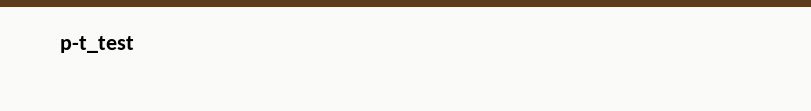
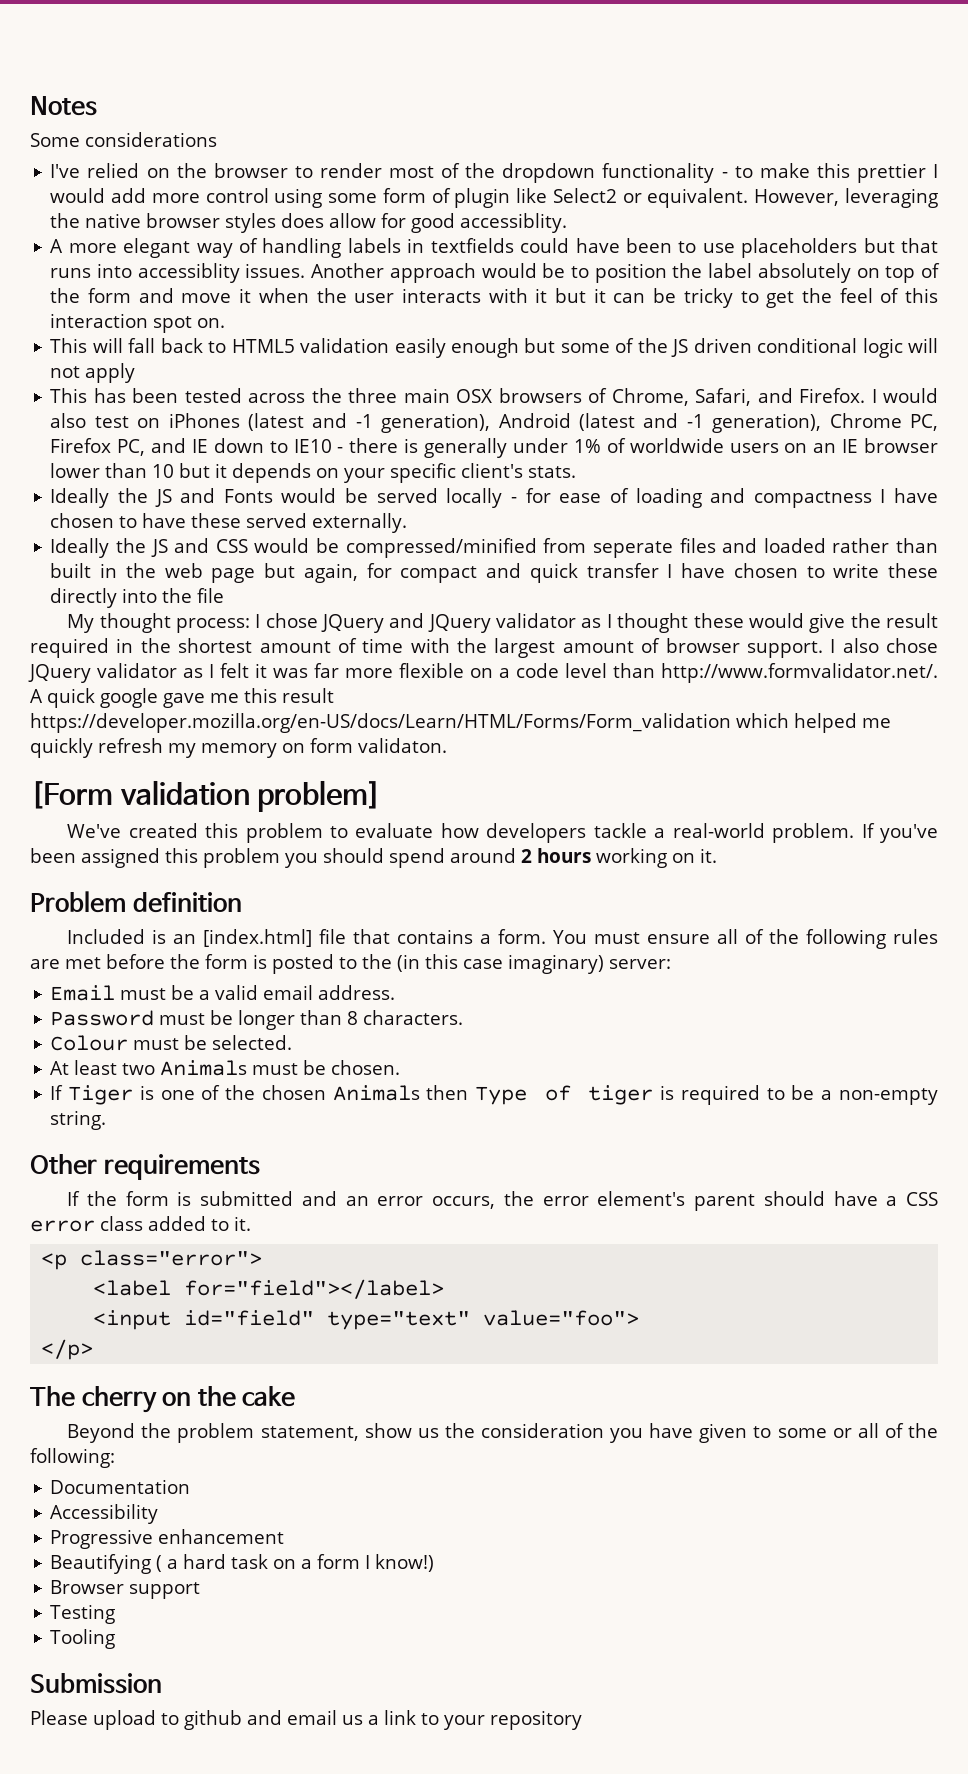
- p-t_test
+ Notes
+ Some considerations
+ I've relied on the browser to render most of the dropdown functionality - to make this prettier I would add more control using some form of plugin like Select2 or equivalent. However, leveraging the native browser styles does allow for good accessiblity.
+ A more elegant way of handling labels in textfields could have been to use placeholders but that runs into accessiblity issues. Another approach would be to position the label absolutely on top of the form and move it when the user interacts with it but it can be tricky to get the feel of this interaction spot on.
+ This will fall back to HTML5 validation easily enough but some of the JS driven conditional logic will not apply
+ This has been tested across the three main OSX browsers of Chrome, Safari, and Firefox. I would also test on iPhones (latest and -1 generation), Android (latest and -1 generation), Chrome PC, Firefox PC, and IE down to IE10 - there is generally under 1% of worldwide users on an IE browser lower than 10 but it depends on your specific client's stats.
+ Ideally the JS and Fonts would be served locally - for ease of loading and compactness I have chosen to have these served externally.
+ Ideally the JS and CSS would be compressed/minified from seperate files and loaded rather than built in the web page but again, for compact and quick transfer I have chosen to write these directly into the file
+ My thought process: I chose JQuery and JQuery validator as I thought these would give the result required in the shortest amount of time with the largest amount of browser support. I also chose JQuery validator as I felt it was far more flexible on a code level than http://www.formvalidator.net/. A quick google gave me this result https://developer.mozilla.org/en-US/docs/Learn/HTML/Forms/Form_validation which helped me quickly refresh my memory on form validaton.
+ [Form validation problem]
+ We've created this problem to evaluate how developers tackle a real-world problem. If you've been assigned this problem you should spend around 2 hours working on it.
+ Problem definition
+ Included is an [index.html] file that contains a form. You must ensure all of the following rules are met before the form is posted to the (in this case imaginary) server:
+ Email must be a valid email address.
+ Password must be longer than 8 characters.
+ Colour must be selected.
+ At least two Animals must be chosen.
+ If Tiger is one of the chosen Animals then Type of tiger is required to be a non-empty string.
+ Other requirements
+ If the form is submitted and an error occurs, the error element's parent should have a CSS error class added to it.
+ <p class="error">
+ <label for="field"></label>
+ <input id="field" type="text" value="foo">
+ </p>
+ The cherry on the cake
+ Beyond the problem statement, show us the consideration you have given to some or all of the following:
+ Documentation
+ Accessibility
+ Progressive enhancement
+ Beautifying ( a hard task on a form I know!)
+ Browser support
+ Testing
+ Tooling
+ Submission
+ Please upload to github and email us a link to your repository

